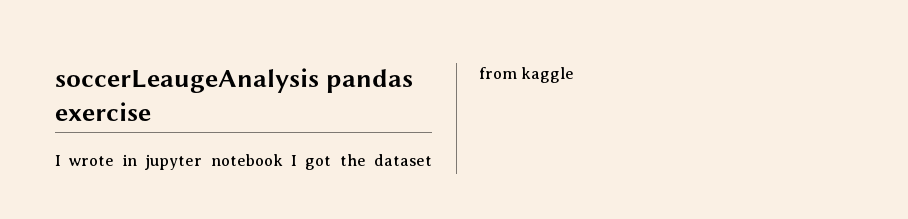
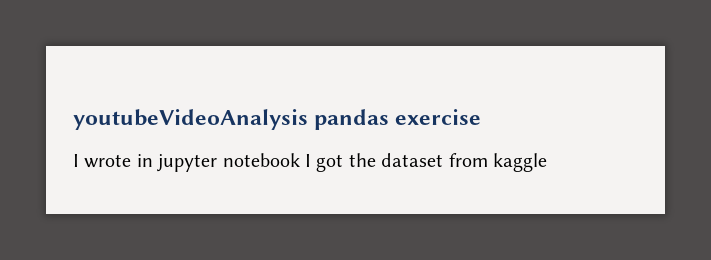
- soccerLeaugeAnalysis pandas exercise
+ youtubeVideoAnalysis pandas exercise

